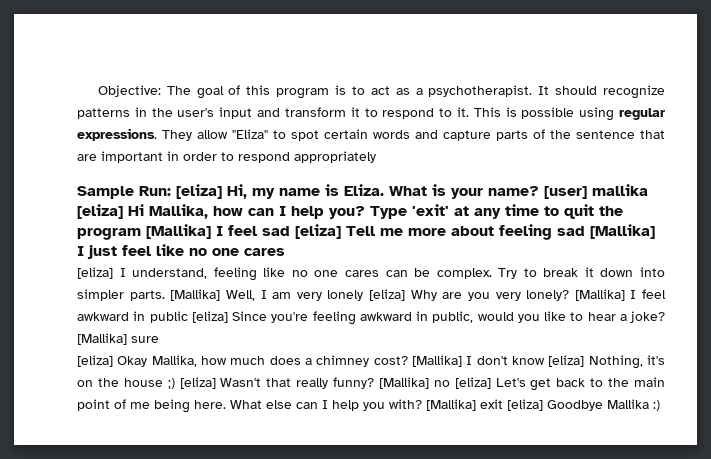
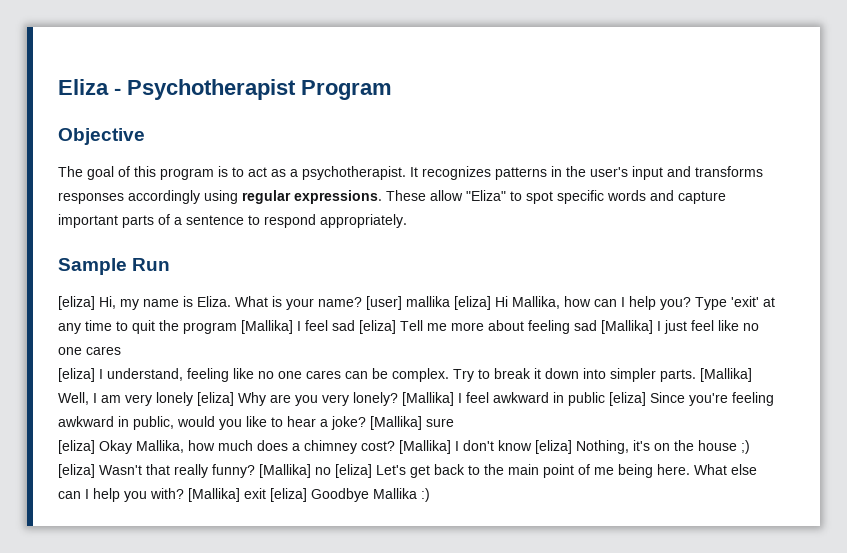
- Objective: The goal of this program is to act as a psychotherapist.
+ Eliza - Psychotherapist Program
+ Objective
+ The goal of this program is to act as a psychotherapist.
- It should recognize patterns in the user's input and transform it to respond to it. This is possible using regular expressions.
+ It recognizes patterns in the user's input and transforms responses accordingly using regular expressions.
- They allow "Eliza" to spot certain words and capture parts of the sentence that are important in order to respond appropriately
+ These allow "Eliza" to spot specific words and capture important parts of a sentence to respond appropriately.
- Sample Run: [eliza] Hi, my name is Eliza.
+ Sample Run
+ [eliza] Hi, my name is Eliza.

